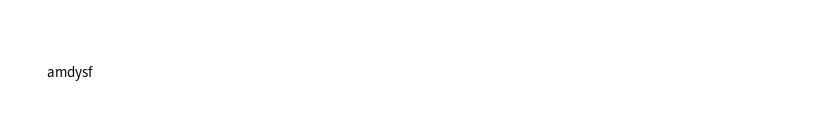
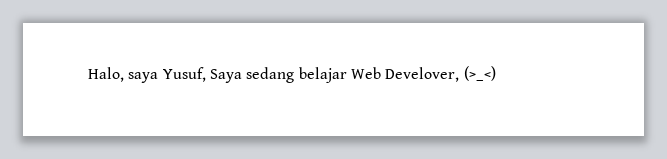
- amdysf
+ Halo, saya Yusuf, Saya sedang belajar Web Develover, (>_<)

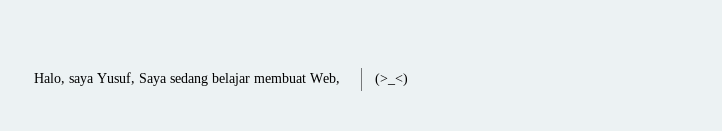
- Halo, saya Yusuf, Saya sedang belajar Web Develover, (>_<)
+ Halo, saya Yusuf, Saya sedang belajar membuat Web, (>_<)

